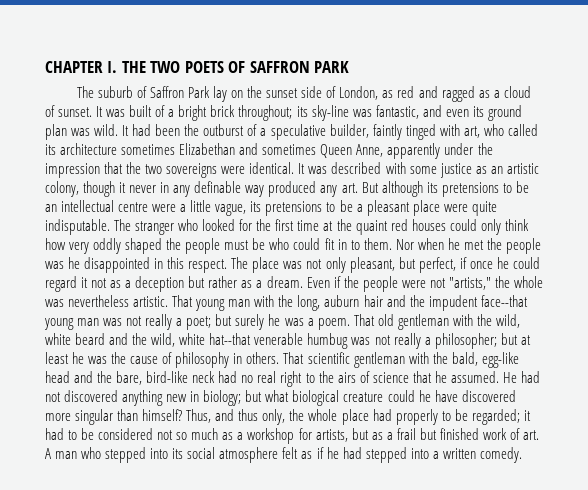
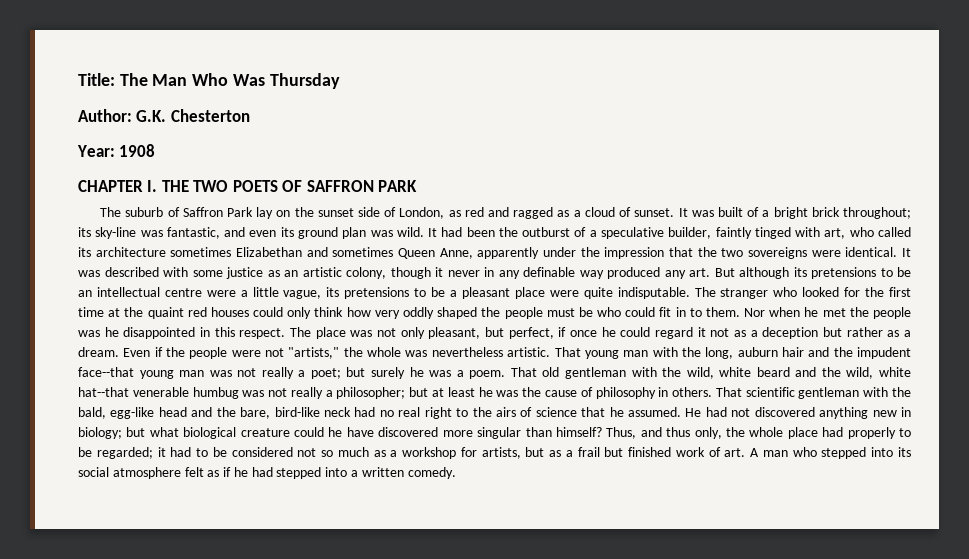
+ Title: The Man Who Was Thursday
+ Author: G.K. Chesterton
+ Year: 1908

